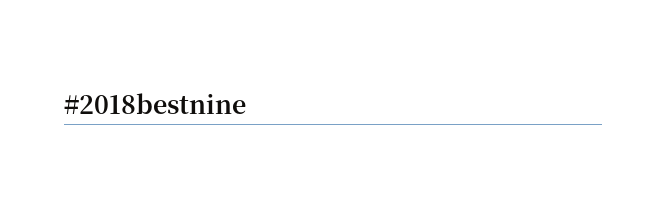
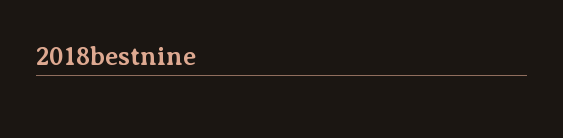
- #2018bestnine
+ 2018bestnine

